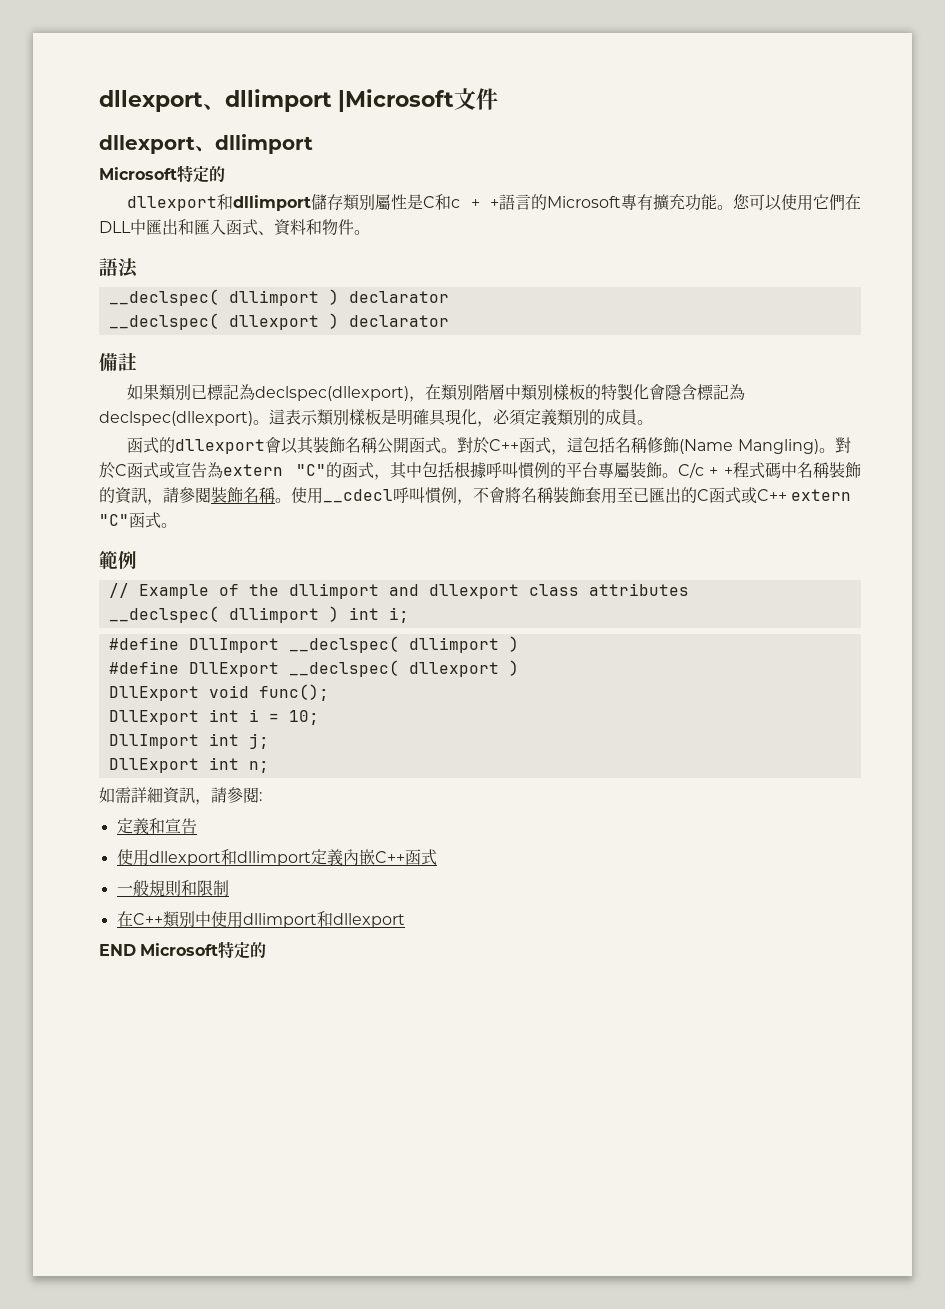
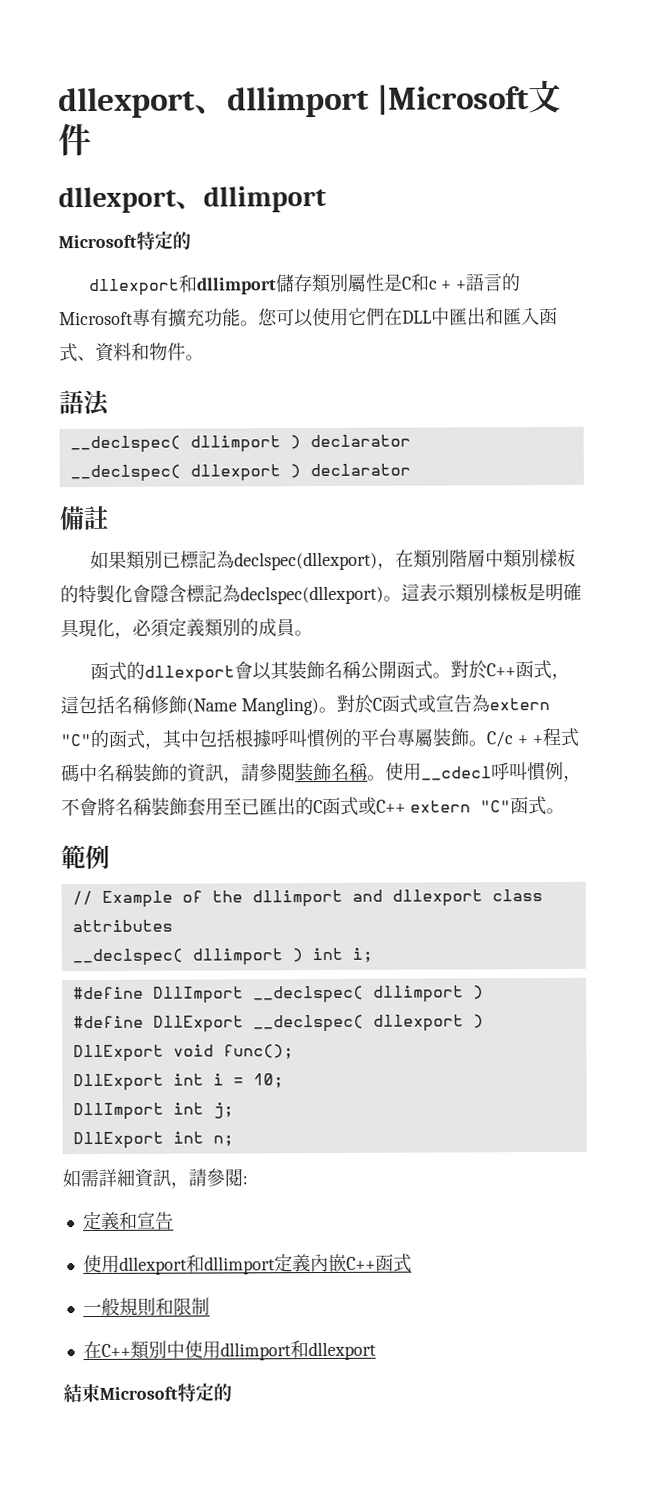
- END Microsoft特定的
+ 結束Microsoft特定的

